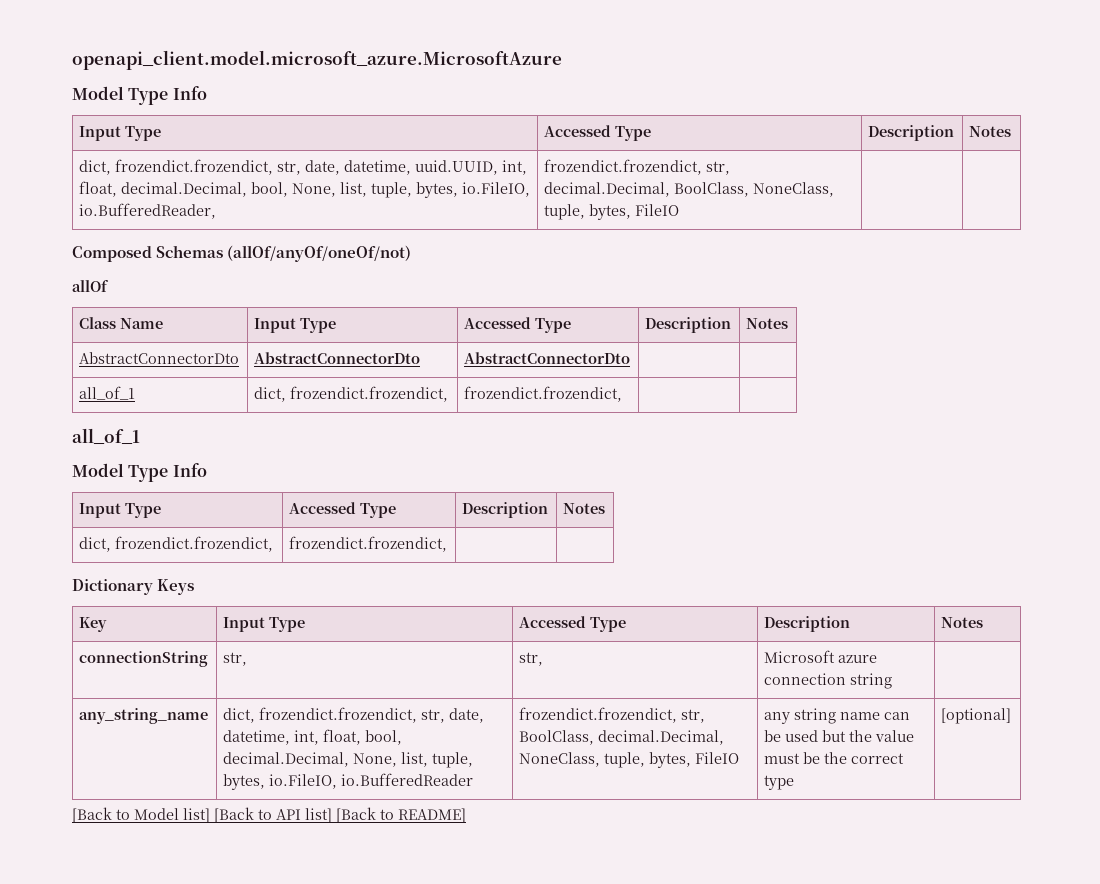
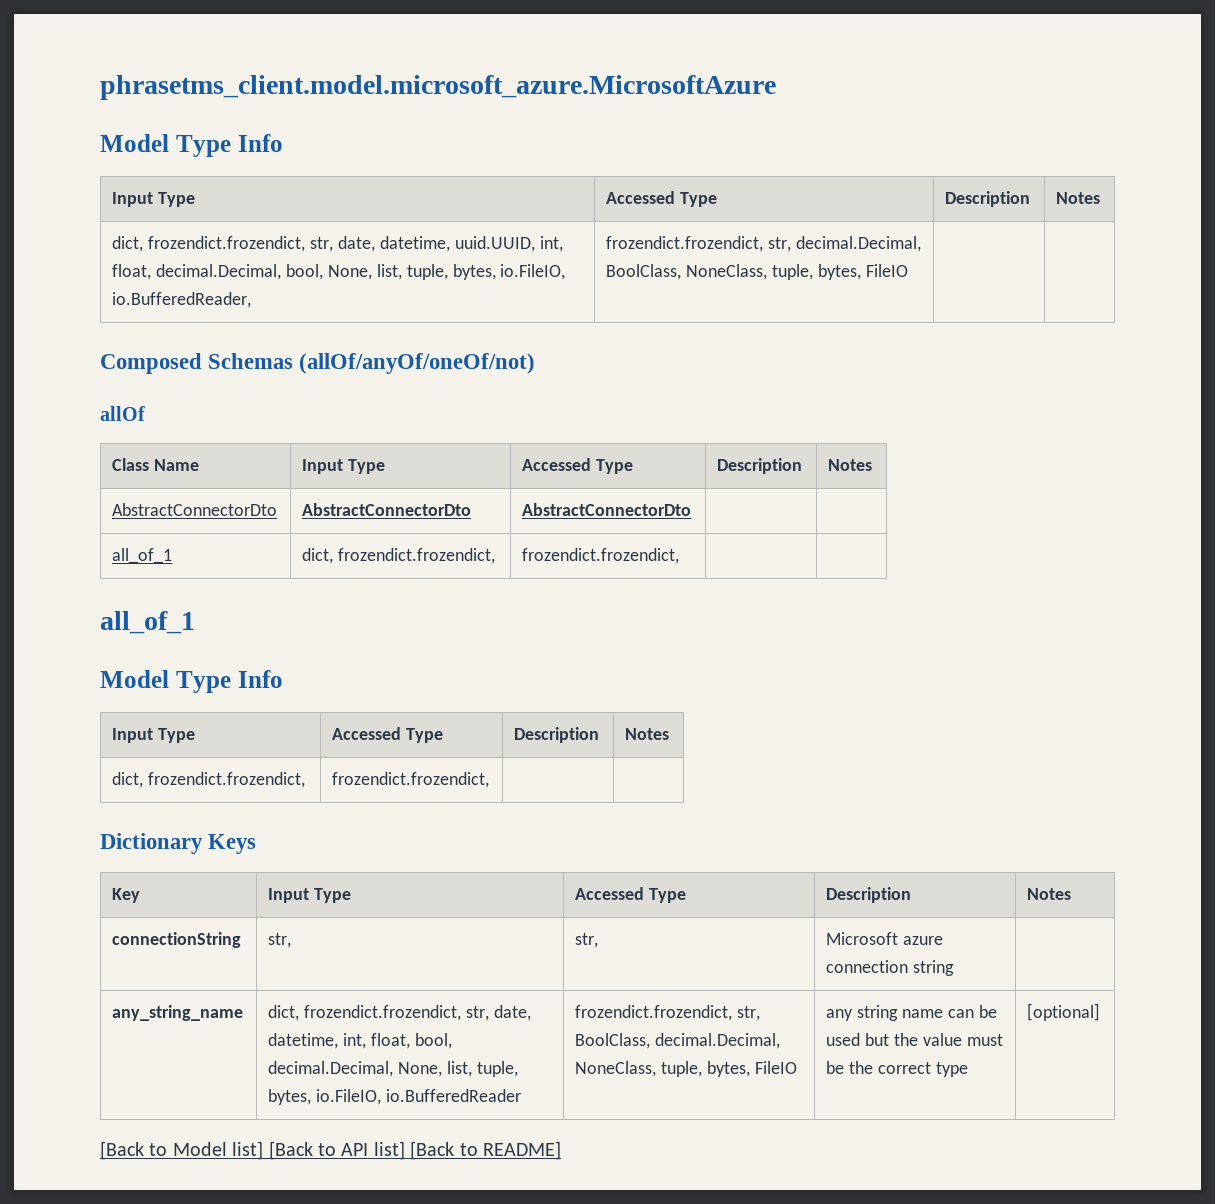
- openapi_client.model.microsoft_azure.MicrosoftAzure
+ phrasetms_client.model.microsoft_azure.MicrosoftAzure

